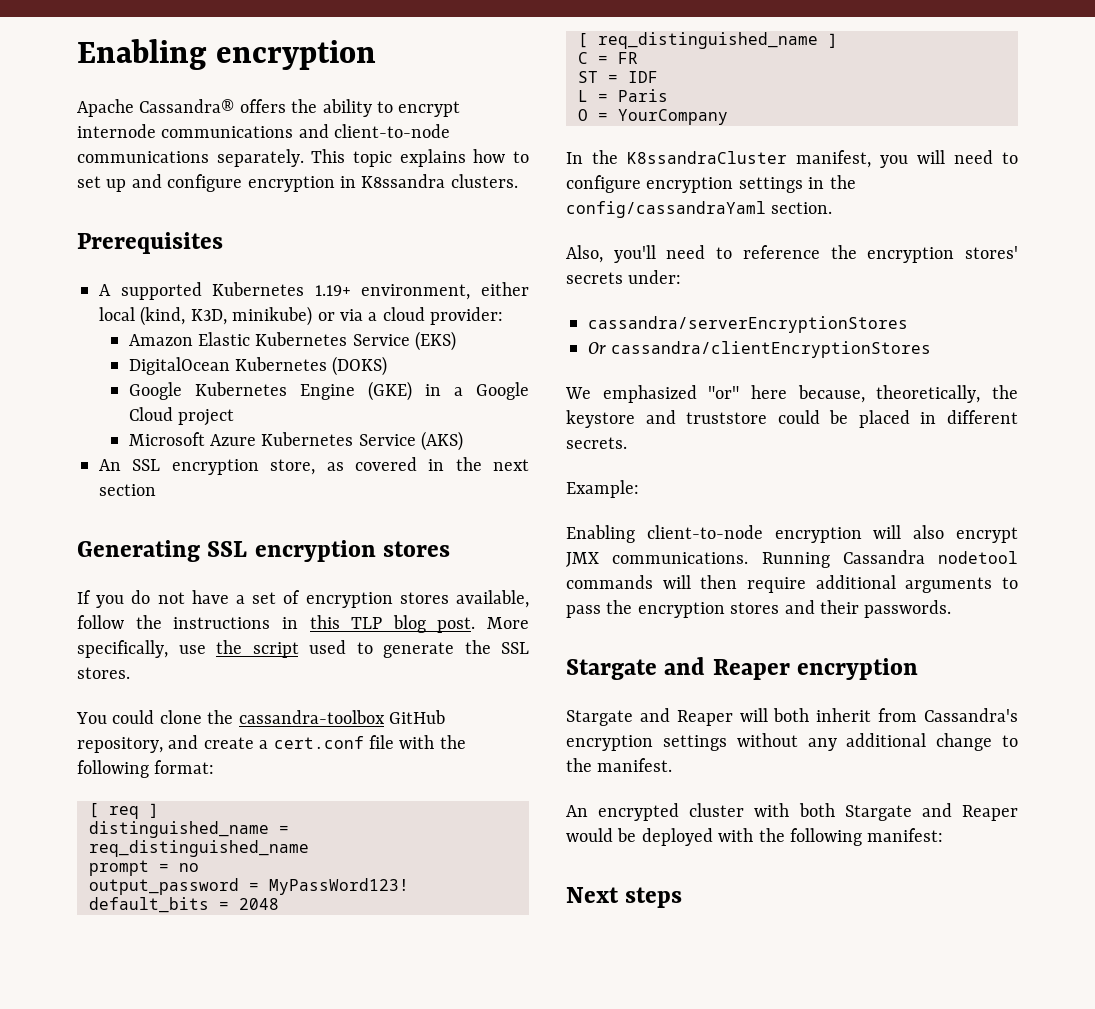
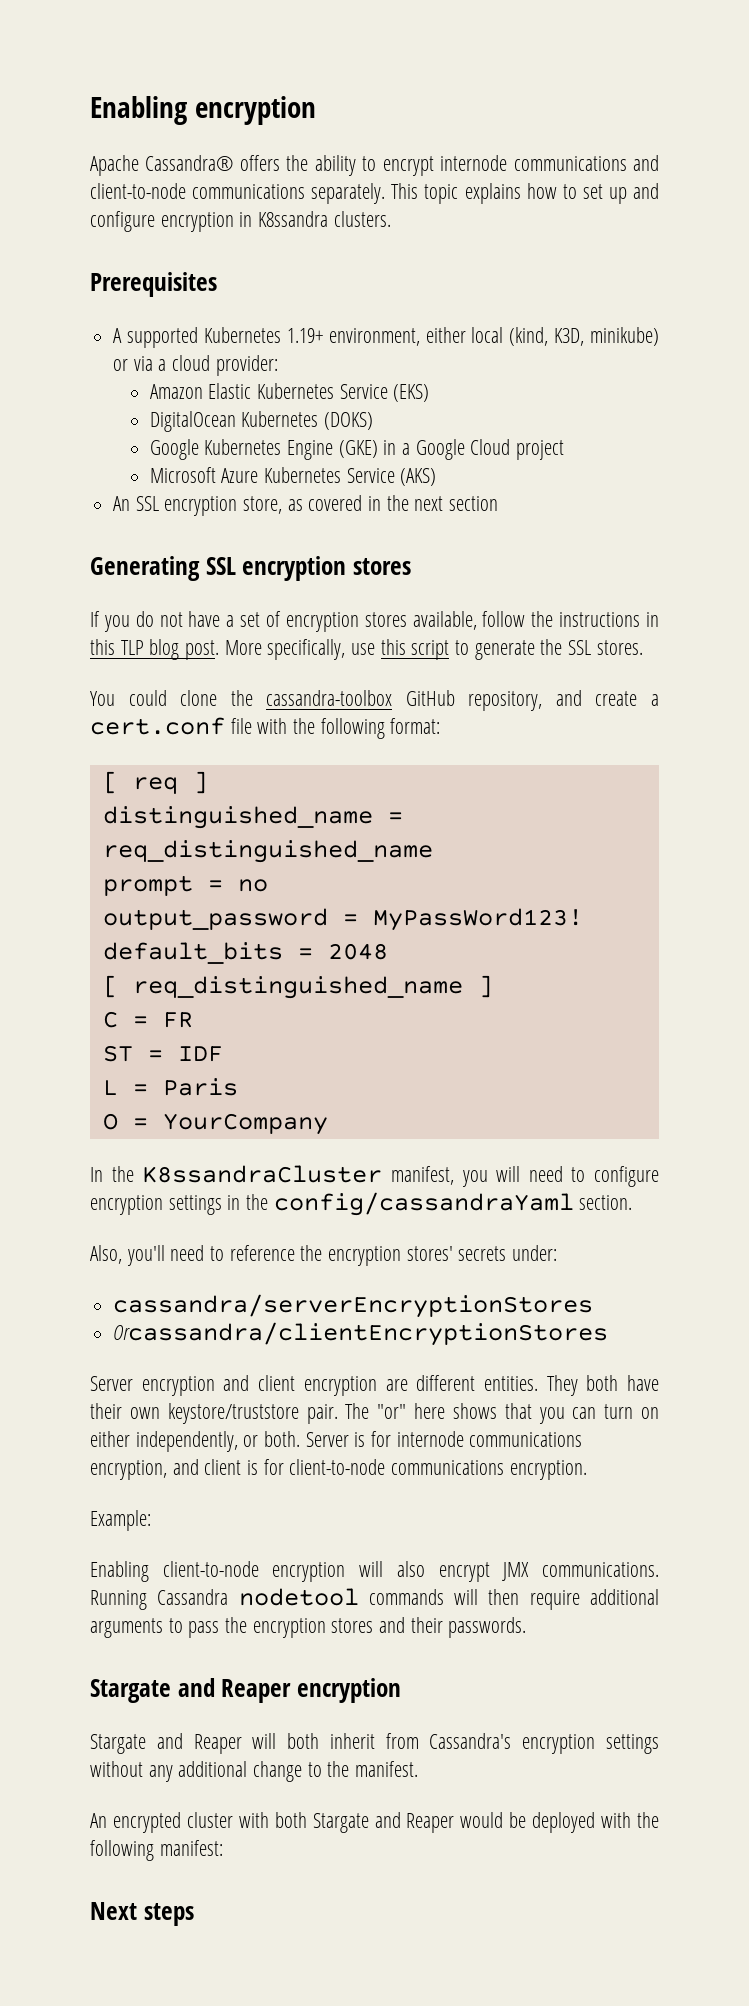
- More specifically, use the script used to generate the SSL stores.
+ More specifically, use this script to generate the SSL stores.
- Or cassandra/clientEncryptionStores
- We emphasized "or" here because, theoretically, the keystore and truststore could be placed in different secrets.
+ Orcassandra/clientEncryptionStores
+ Server encryption and client encryption are different entities. They both have their own keystore/truststore pair. The "or" here shows that you can turn on either independently, or both. Server is for internode communications encryption, and client is for client-to-node communications encryption.

